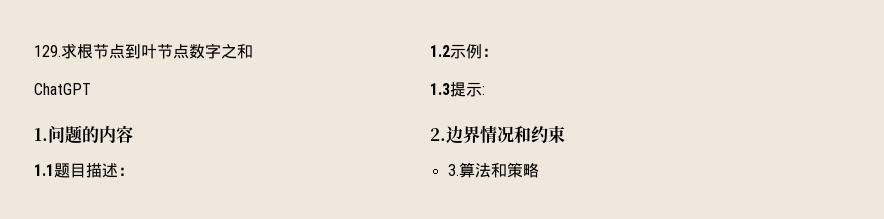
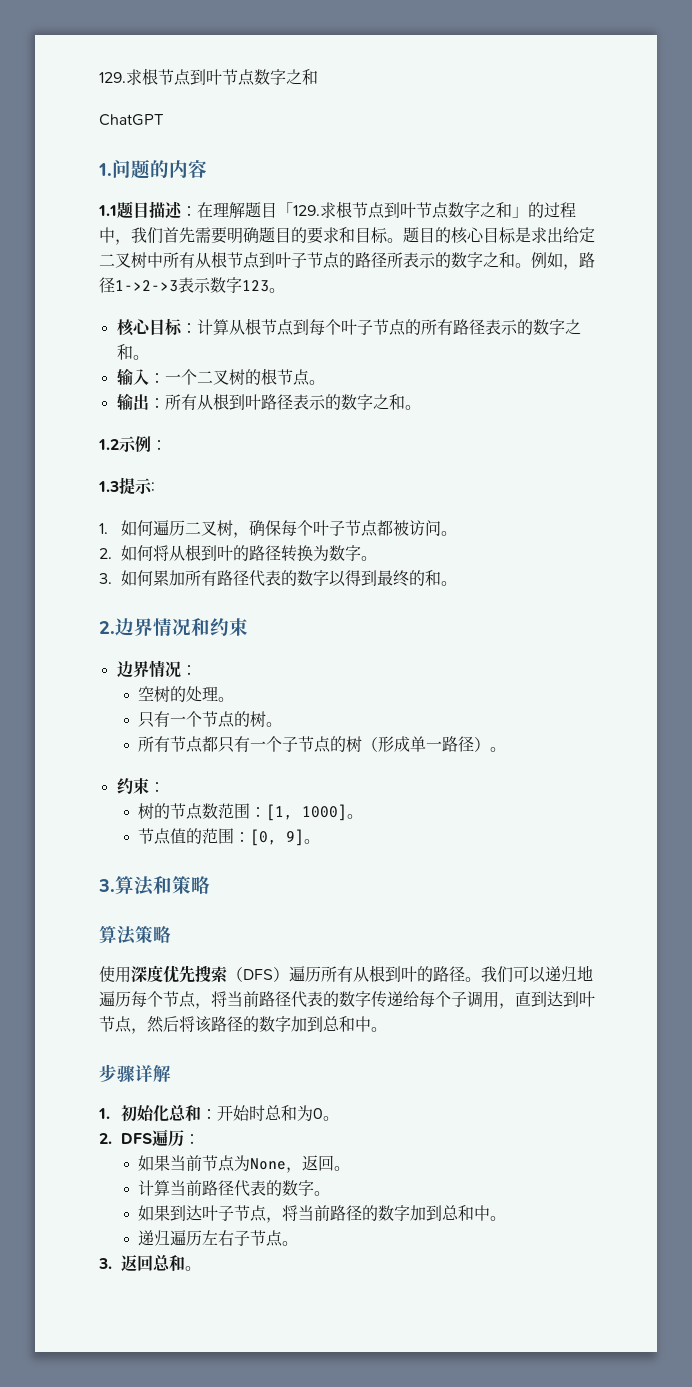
- 1.1题目描述：
+ 1.1题目描述：在理解题目「129.求根节点到叶节点数字之和」的过程中，我们首先需要明确题目的要求和目标。题目的核心目标是求出给定二叉树中所有从根节点到叶子节点的路径所表示的数字之和。例如，路径1->2->3表示数字123。
+ 核心目标：计算从根节点到每个叶子节点的所有路径表示的数字之和。
+ 输入：一个二叉树的根节点。
+ 输出：所有从根到叶路径表示的数字之和。
+ 1.如何遍历二叉树，确保每个叶子节点都被访问。
+ 2.如何将从根到叶的路径转换为数字。
+ 3.如何累加所有路径代表的数字以得到最终的和。
+ 边界情况：
+ 空树的处理。
+ 只有一个节点的树。
+ 所有节点都只有一个子节点的树（形成单一路径）。
+ 约束：
+ 树的节点数范围：[1, 1000]。
+ 节点值的范围：[0, 9]。
  3.算法和策略
+ 算法策略
+ 使用深度优先搜索（DFS）遍历所有从根到叶的路径。我们可以递归地遍历每个节点，将当前路径代表的数字传递给每个子调用，直到达到叶节点，然后将该路径的数字加到总和中。
+ 步骤详解
+ 1.初始化总和：开始时总和为0。
+ 2. DFS遍历：
+ 如果当前节点为None，返回。
+ 计算当前路径代表的数字。
+ 如果到达叶子节点，将当前路径的数字加到总和中。
+ 递归遍历左右子节点。
+ 3.返回总和。

